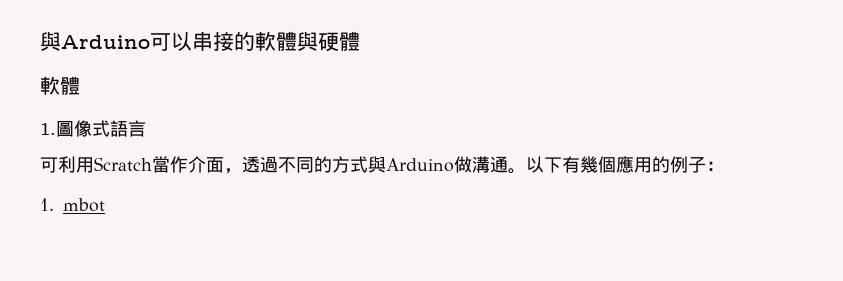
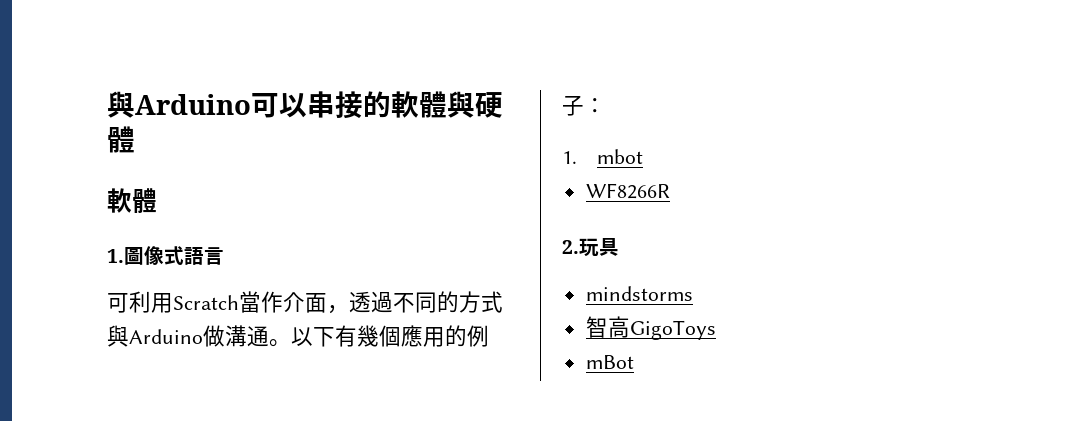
+ WF8266R
+ 2.玩具
+ mindstorms
+ 智高GigoToys
+ mBot

